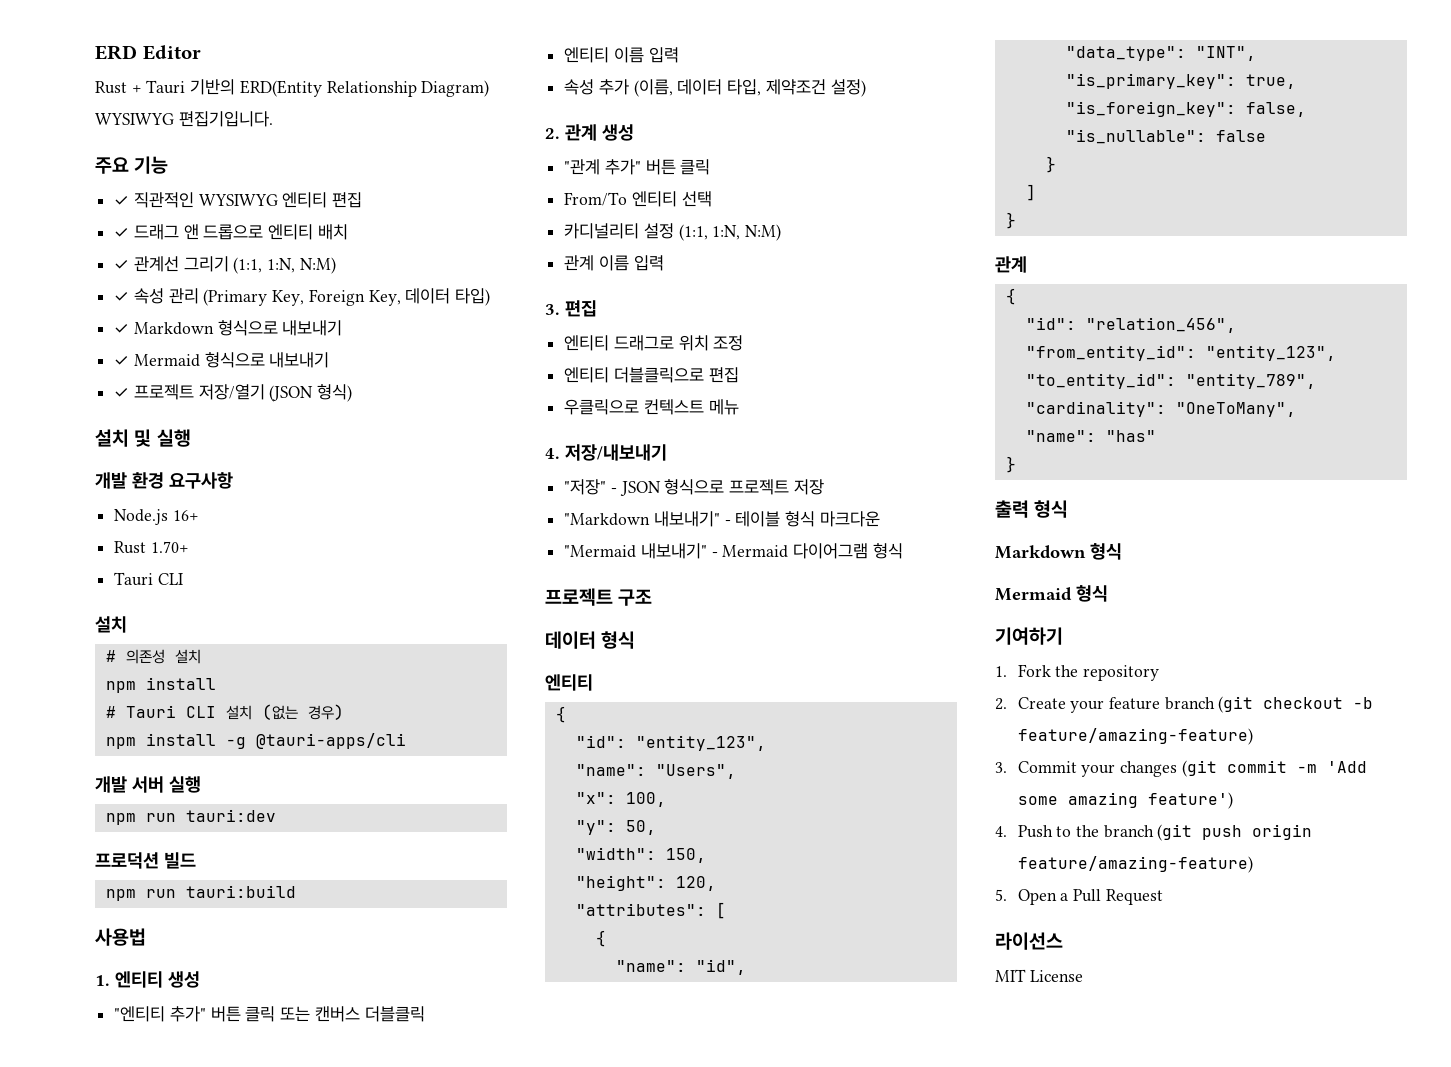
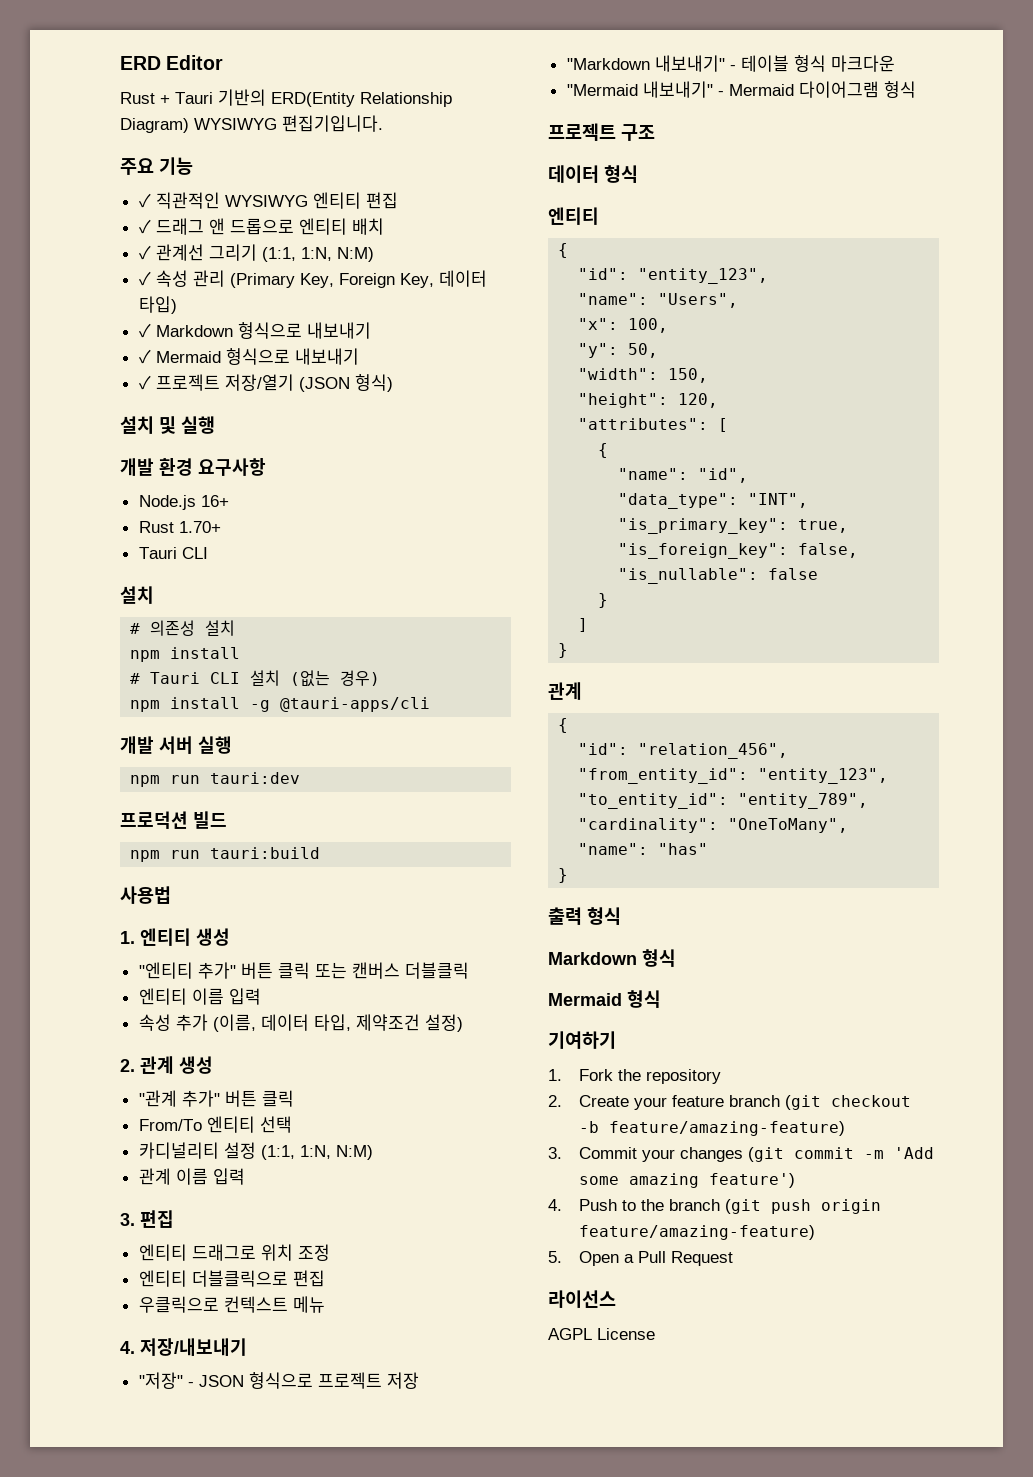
- MIT License
+ AGPL License

